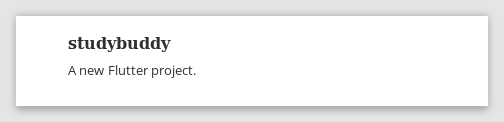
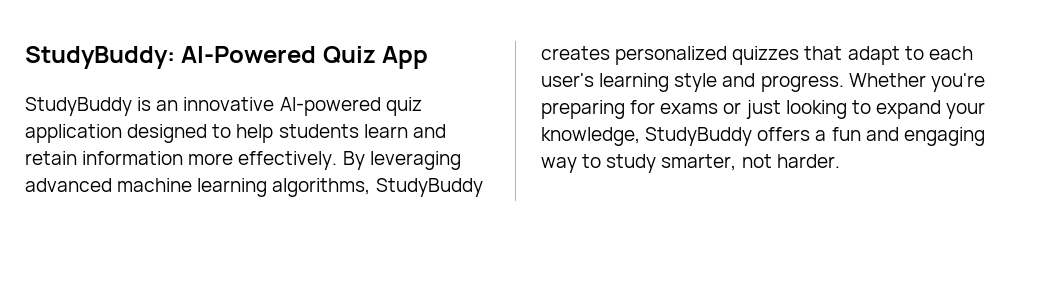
- studybuddy
- A new Flutter project.
+ StudyBuddy: AI-Powered Quiz App
+ StudyBuddy is an innovative AI-powered quiz application designed to help students learn and retain information more effectively. By leveraging advanced machine learning algorithms, StudyBuddy creates personalized quizzes that adapt to each user's learning style and progress. Whether you're preparing for exams or just looking to expand your knowledge, StudyBuddy offers a fun and engaging way to study smarter, not harder.

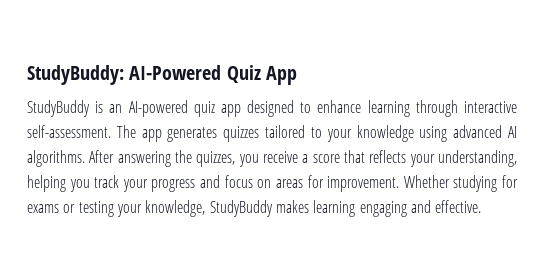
- StudyBuddy is an innovative AI-powered quiz application designed to help students learn and retain information more effectively. By leveraging advanced machine learning algorithms, StudyBuddy creates personalized quizzes that adapt to each user's learning style and progress. Whether you're preparing for exams or just looking to expand your knowledge, StudyBuddy offers a fun and engaging way to study smarter, not harder.
+ StudyBuddy is an AI-powered quiz app designed to enhance learning through interactive self-assessment. The app generates quizzes tailored to your knowledge using advanced AI algorithms. After answering the quizzes, you receive a score that reflects your understanding, helping you track your progress and focus on areas for improvement. Whether studying for exams or testing your knowledge, StudyBuddy makes learning engaging and effective.

